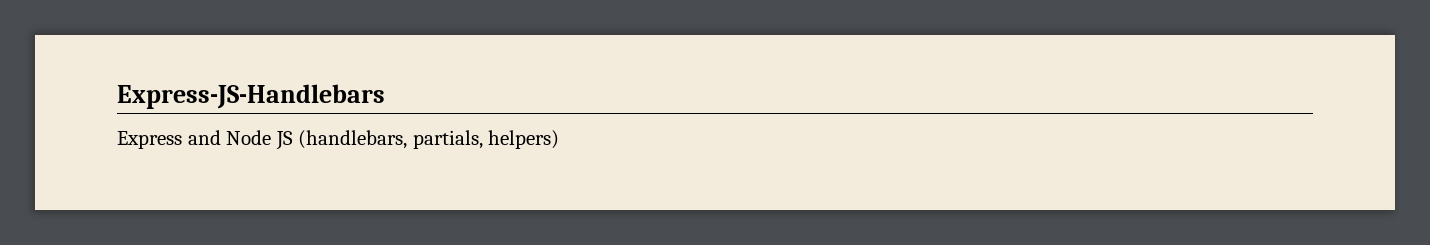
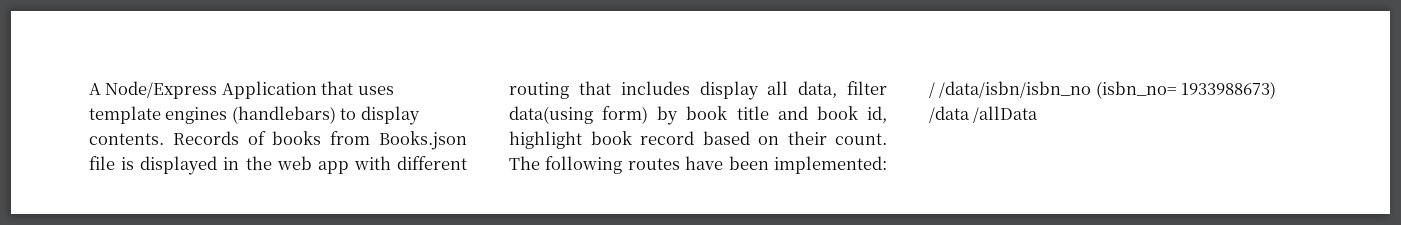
- Express-JS-Handlebars
- Express and Node JS (handlebars, partials, helpers)
+ A Node/Express Application that uses template engines (handlebars) to display contents. Records of books from Books.json file is displayed in the web app with different routing that includes display all data, filter data(using form) by book title and book id, highlight book record based on their count. The following routes have been implemented: / /data/isbn/isbn_no (isbn_no= 1933988673) /data /allData

